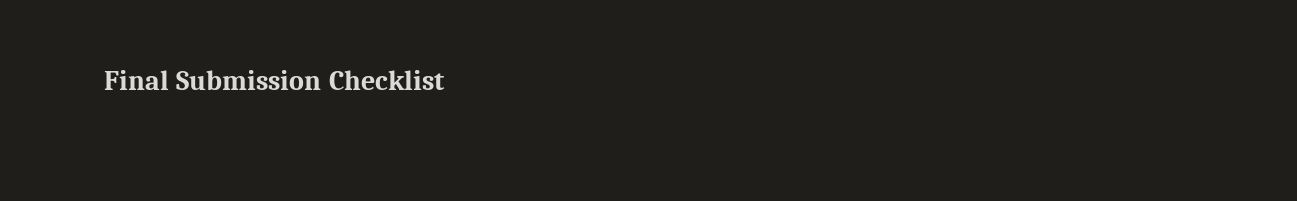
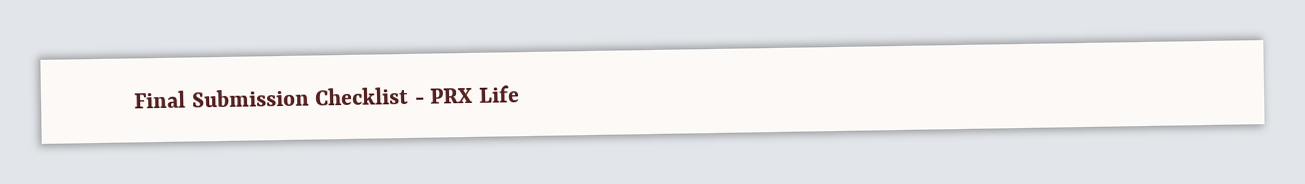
- Final Submission Checklist
+ Final Submission Checklist - PRX Life

